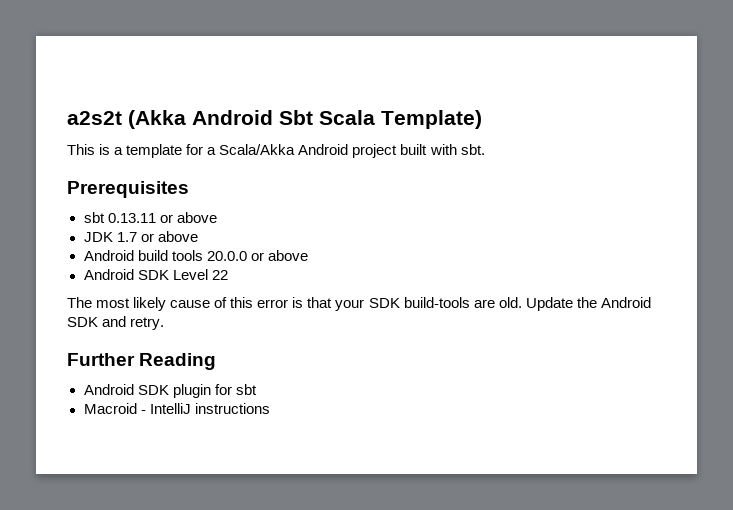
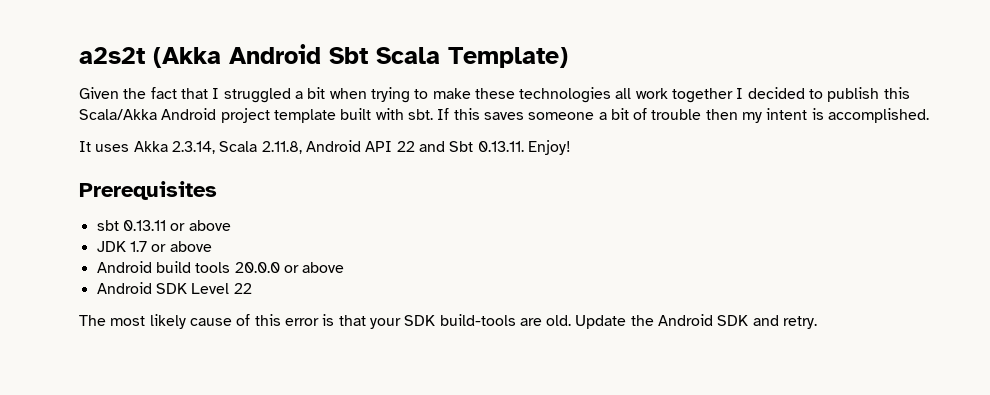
- This is a template for a Scala/Akka Android project built with sbt.
+ Given the fact that I struggled a bit when trying to make these technologies all work together I decided to publish this Scala/Akka Android project template built with sbt. If this saves someone a bit of trouble then my intent is accomplished.
+ It uses Akka 2.3.14, Scala 2.11.8, Android API 22 and Sbt 0.13.11. Enjoy!
- Further Reading
- Android SDK plugin for sbt
- Macroid - IntelliJ instructions

